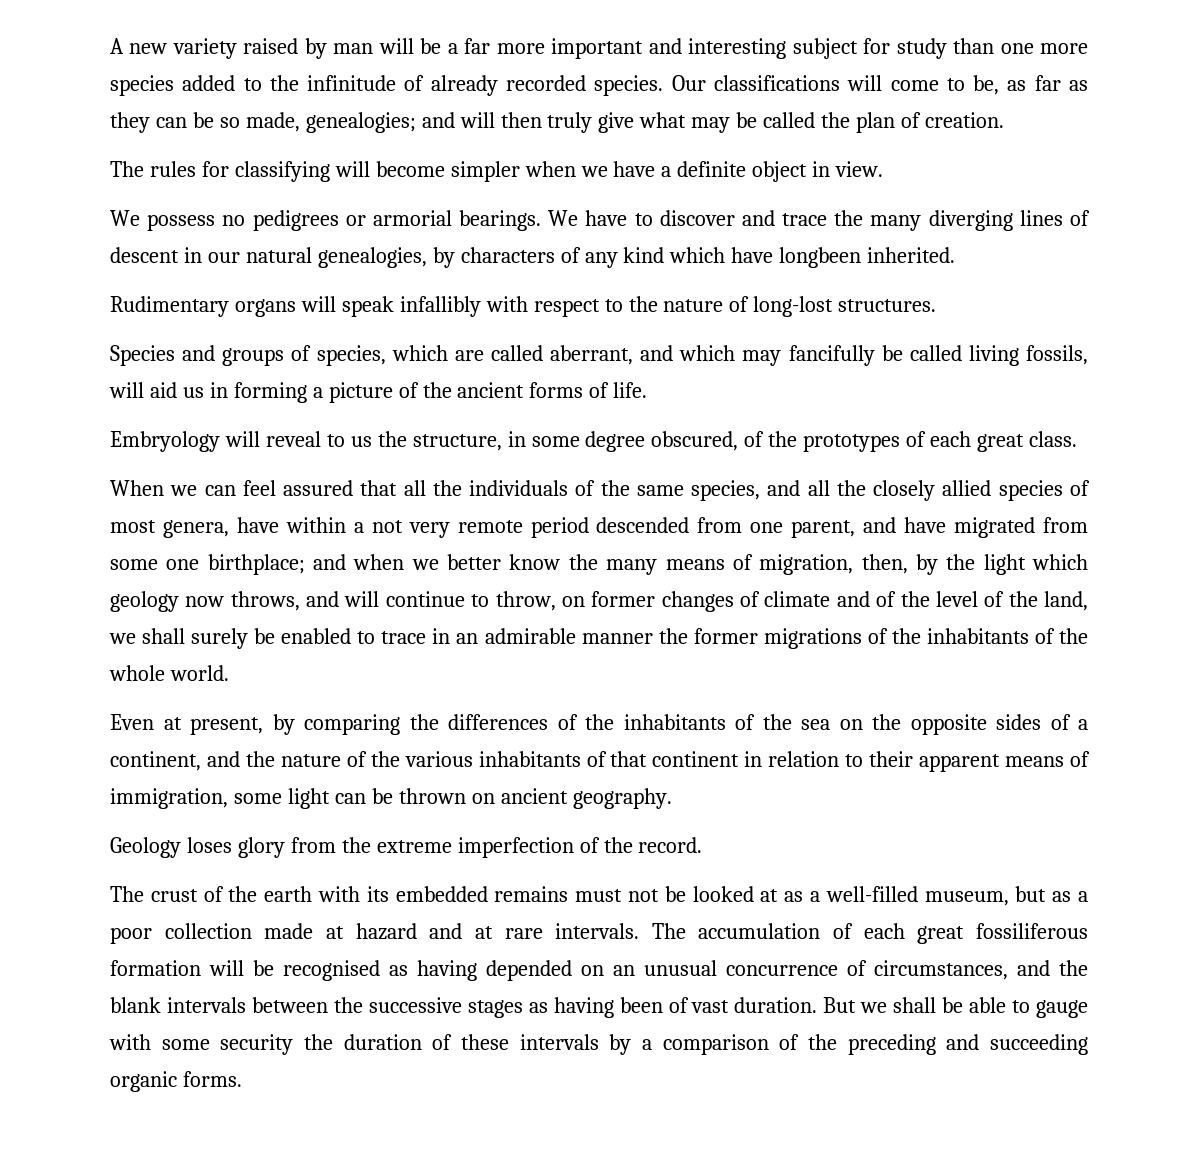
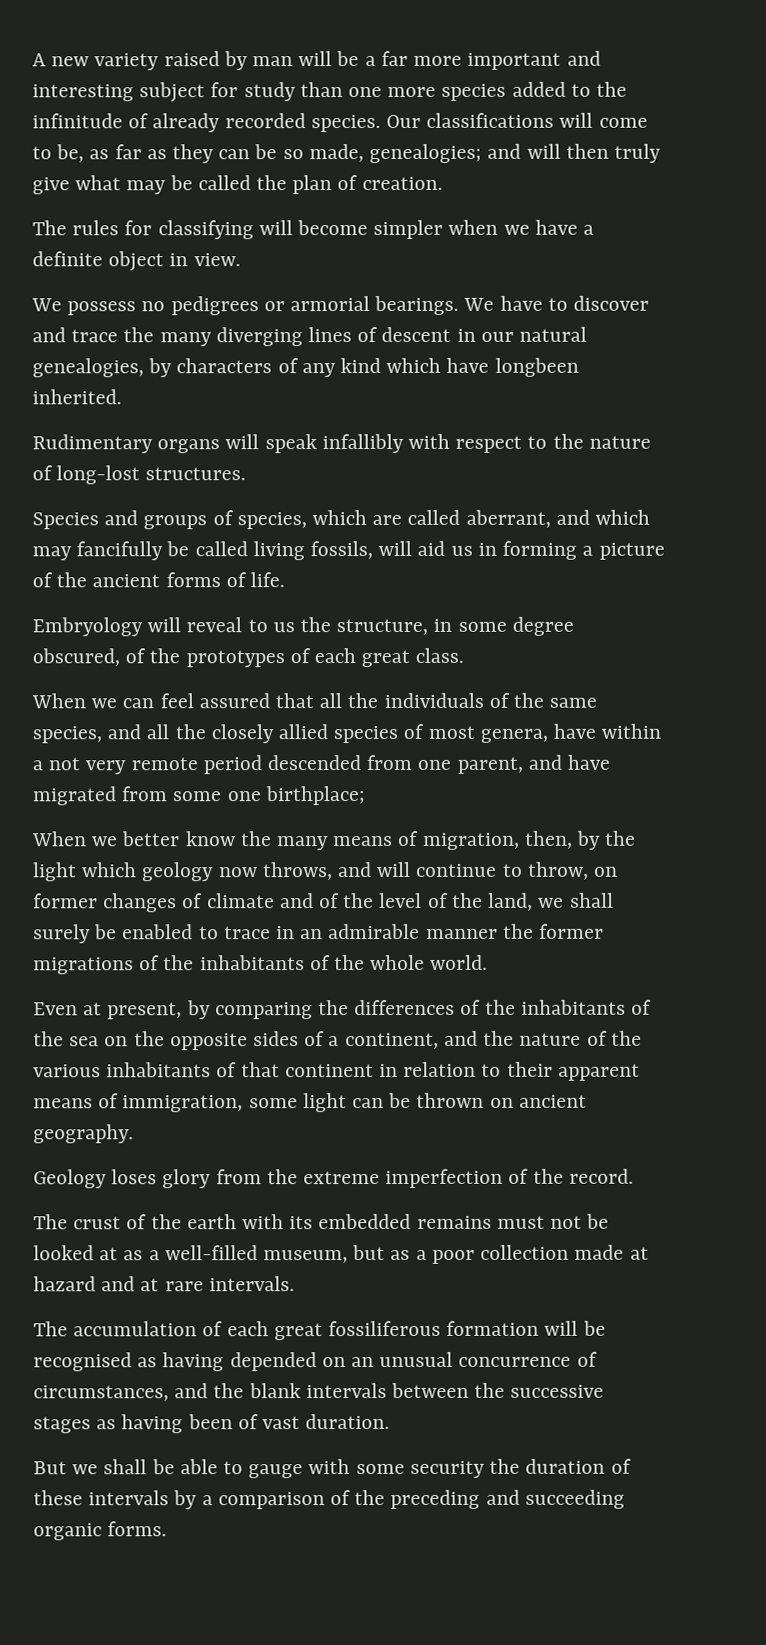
- When we can feel assured that all the individuals of the same species, and all the closely allied species of most genera, have within a not very remote period descended from one parent, and have migrated from some one birthplace; and when we better know the many means of migration, then, by the light which geology now throws, and will continue to throw, on former changes of climate and of the level of the land, we shall surely be enabled to trace in an admirable manner the former migrations of the inhabitants of the whole world.
+ When we can feel assured that all the individuals of the same species, and all the closely allied species of most genera, have within a not very remote period descended from one parent, and have migrated from some one birthplace;
+ When we better know the many means of migration, then, by the light which geology now throws, and will continue to throw, on former changes of climate and of the level of the land, we shall surely be enabled to trace in an admirable manner the former migrations of the inhabitants of the whole world.
- The crust of the earth with its embedded remains must not be looked at as a well-filled museum, but as a poor collection made at hazard and at rare intervals. The accumulation of each great fossiliferous formation will be recognised as having depended on an unusual concurrence of circumstances, and the blank intervals between the successive stages as having been of vast duration. But we shall be able to gauge with some security the duration of these intervals by a comparison of the preceding and succeeding organic forms.
+ The crust of the earth with its embedded remains must not be looked at as a well-filled museum, but as a poor collection made at hazard and at rare intervals.
+ The accumulation of each great fossiliferous formation will be recognised as having depended on an unusual concurrence of circumstances, and the blank intervals between the successive stages as having been of vast duration.
+ But we shall be able to gauge with some security the duration of these intervals by a comparison of the preceding and succeeding organic forms.

